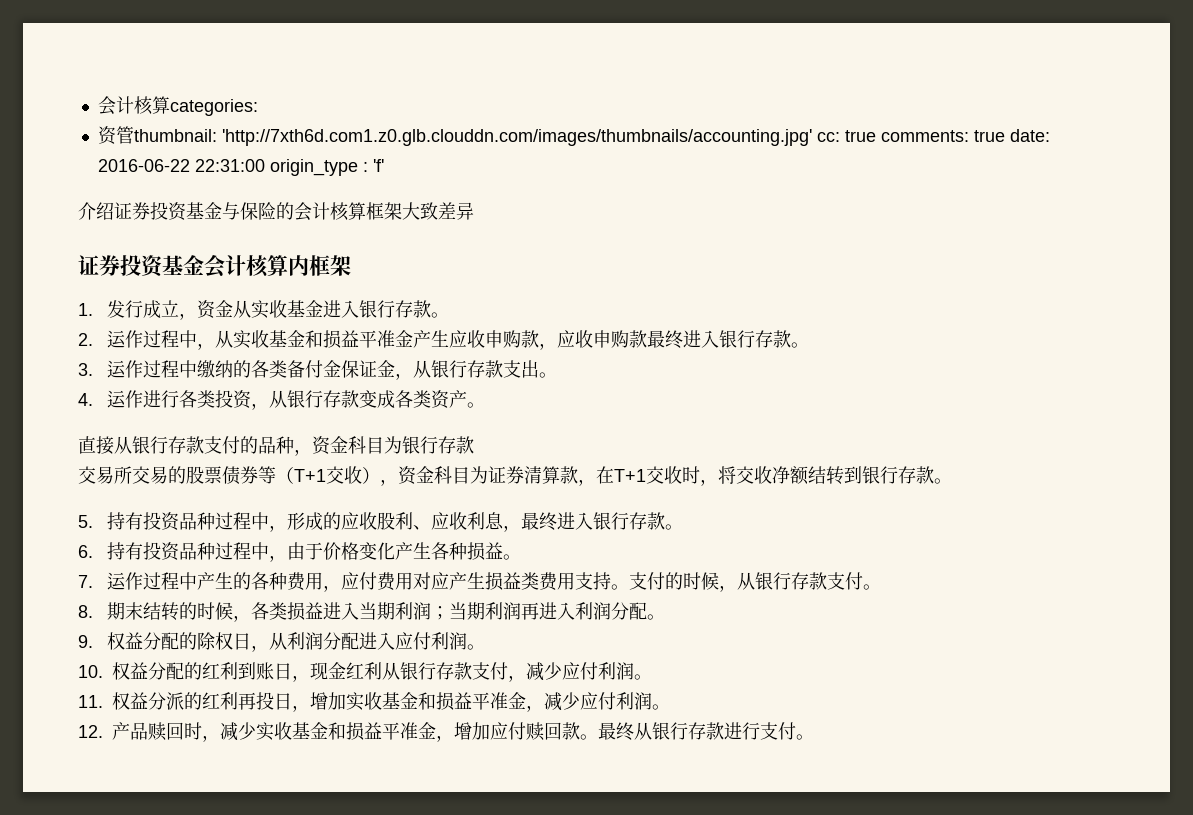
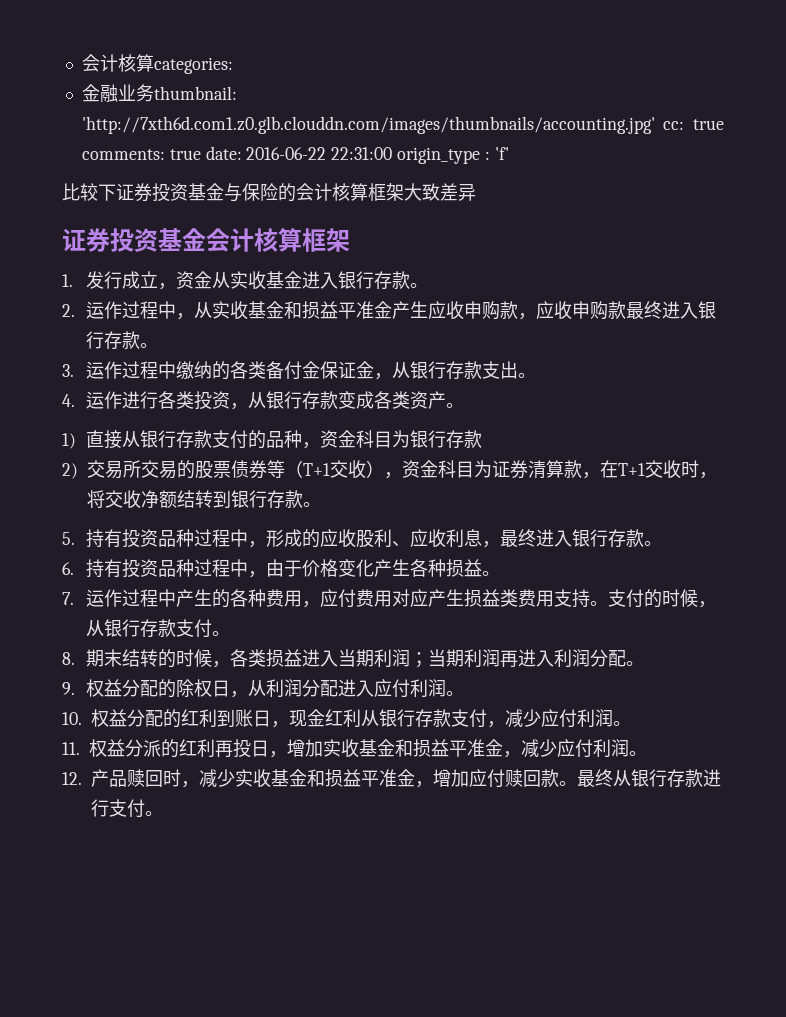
- 资管thumbnail: 'http://7xth6d.com1.z0.glb.clouddn.com/images/thumbnails/accounting.jpg' cc: true comments: true date: 2016-06-22 22:31:00 origin_type : 'f'
+ 金融业务thumbnail: 'http://7xth6d.com1.z0.glb.clouddn.com/images/thumbnails/accounting.jpg' cc: true comments: true date: 2016-06-22 22:31:00 origin_type : 'f'
- 介绍证券投资基金与保险的会计核算框架大致差异
+ 比较下证券投资基金与保险的会计核算框架大致差异
- 证券投资基金会计核算内框架
+ 证券投资基金会计核算框架
- 直接从银行存款支付的品种，资金科目为银行存款
+ 1)直接从银行存款支付的品种，资金科目为银行存款
- 交易所交易的股票债券等（T+1交收），资金科目为证券清算款，在T+1交收时，将交收净额结转到银行存款。
+ 2)交易所交易的股票债券等（T+1交收），资金科目为证券清算款，在T+1交收时，将交收净额结转到银行存款。

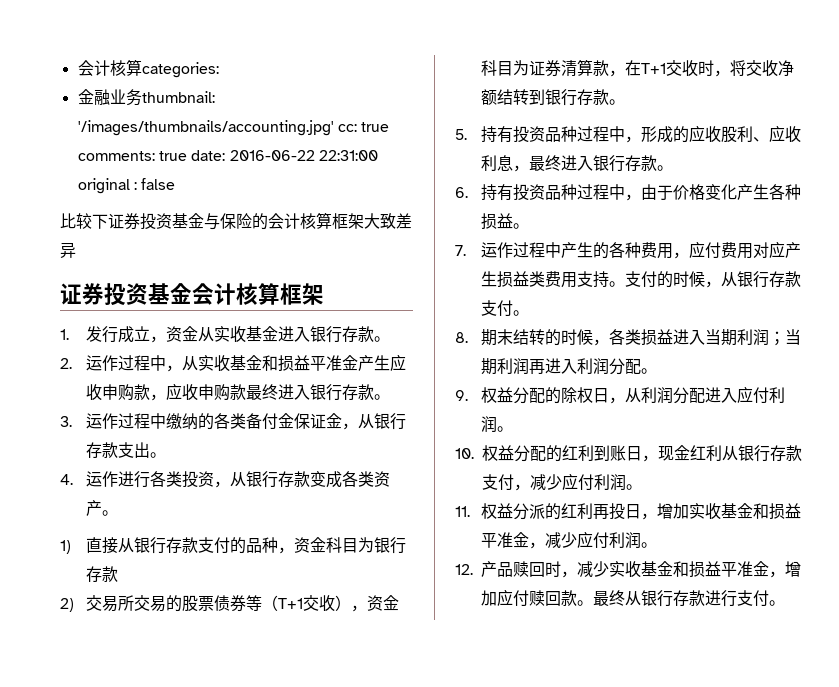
- 金融业务thumbnail: 'http://7xth6d.com1.z0.glb.clouddn.com/images/thumbnails/accounting.jpg' cc: true comments: true date: 2016-06-22 22:31:00 origin_type : 'f'
+ 金融业务thumbnail: '/images/thumbnails/accounting.jpg' cc: true comments: true date: 2016-06-22 22:31:00 original : false

